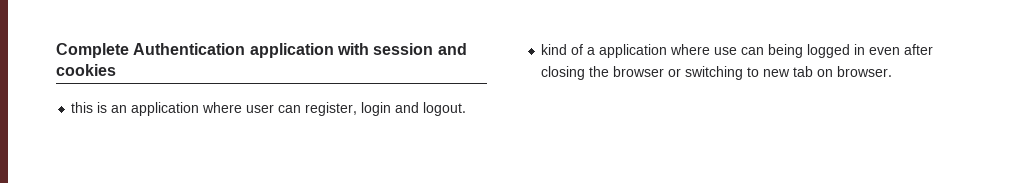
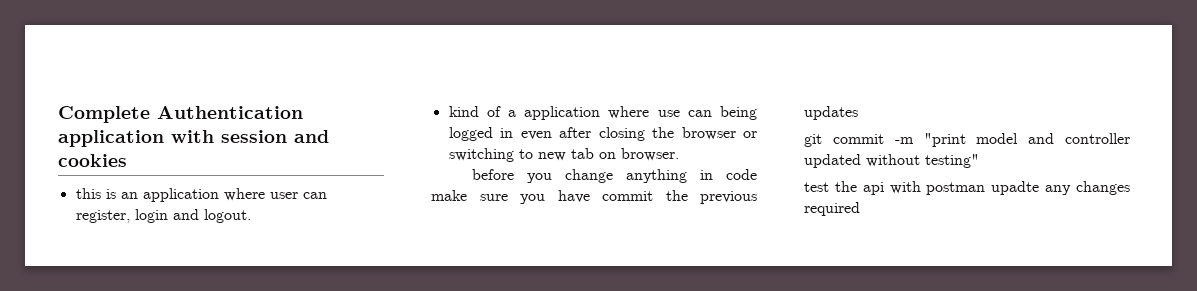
+ before you change anything in code make sure you have commit the previous updates
+ git commit -m "print model and controller updated without testing"
+ test the api with postman upadte any changes required

